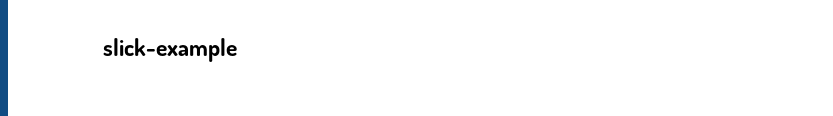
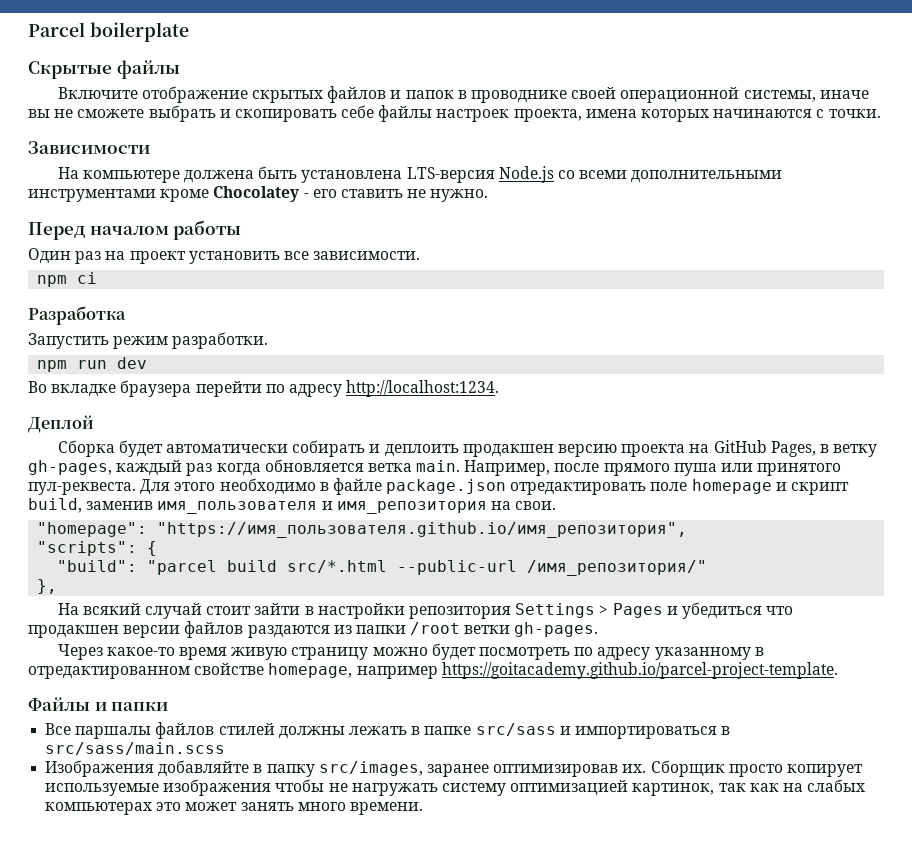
- slick-example
+ Parcel boilerplate
+ Скрытые файлы
+ Включите отображение скрытых файлов и папок в проводнике своей операционной системы, иначе вы не сможете выбрать и скопировать себе файлы настроек проекта, имена которых начинаются с точки.
+ Зависимости
+ На компьютере должена быть установлена LTS-версия Node.js со всеми дополнительными инструментами кроме Chocolatey - его ставить не нужно.
+ Перед началом работы
+ Один раз на проект установить все зависимости.
+ npm ci
+ Разработка
+ Запустить режим разработки.
+ npm run dev
+ Во вкладке браузера перейти по адресу http://localhost:1234.
+ Деплой
+ Сборка будет автоматически собирать и деплоить продакшен версию проекта на GitHub Pages, в ветку gh-pages, каждый раз когда обновляется ветка main. Например, после прямого пуша или принятого пул-реквеста. Для этого необходимо в файле package.json отредактировать поле homepage и скрипт build, заменив имя_пользователя и имя_репозитория на свои.
+ "homepage": "https://имя_пользователя.github.io/имя_репозитория",
+ "scripts": {
+ "build": "parcel build src/*.html --public-url /имя_репозитория/"
+ },
+ На всякий случай стоит зайти в настройки репозитория Settings > Pages и убедиться что продакшен версии файлов раздаются из папки /root ветки gh-pages.
+ Через какое-то время живую страницу можно будет посмотреть по адресу указанному в отредактированном свойстве homepage, например https://goitacademy.github.io/parcel-project-template.
+ Файлы и папки
+ Все паршалы файлов стилей должны лежать в папке src/sass и импортироваться в src/sass/main.scss
+ Изображения добавляйте в папку src/images, заранее оптимизировав их. Сборщик просто копирует используемые изображения чтобы не нагружать систему оптимизацией картинок, так как на слабых компьютерах это может занять много времени.

